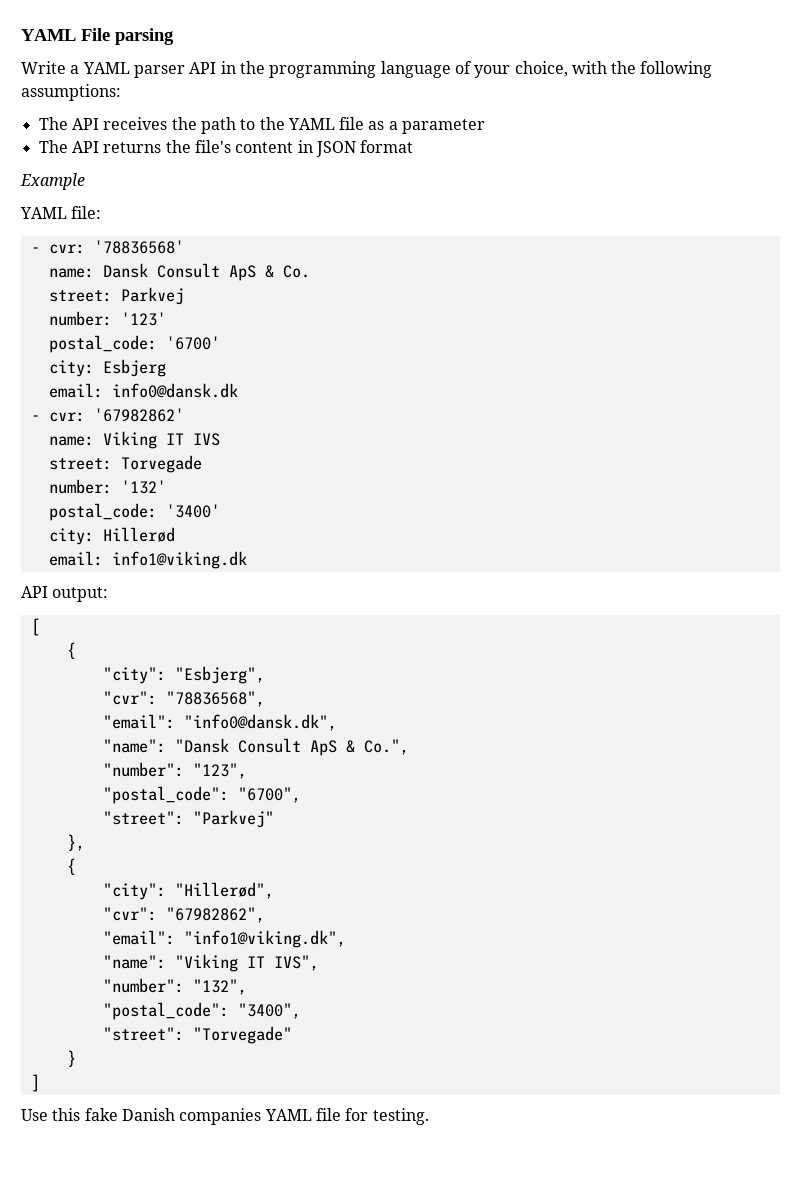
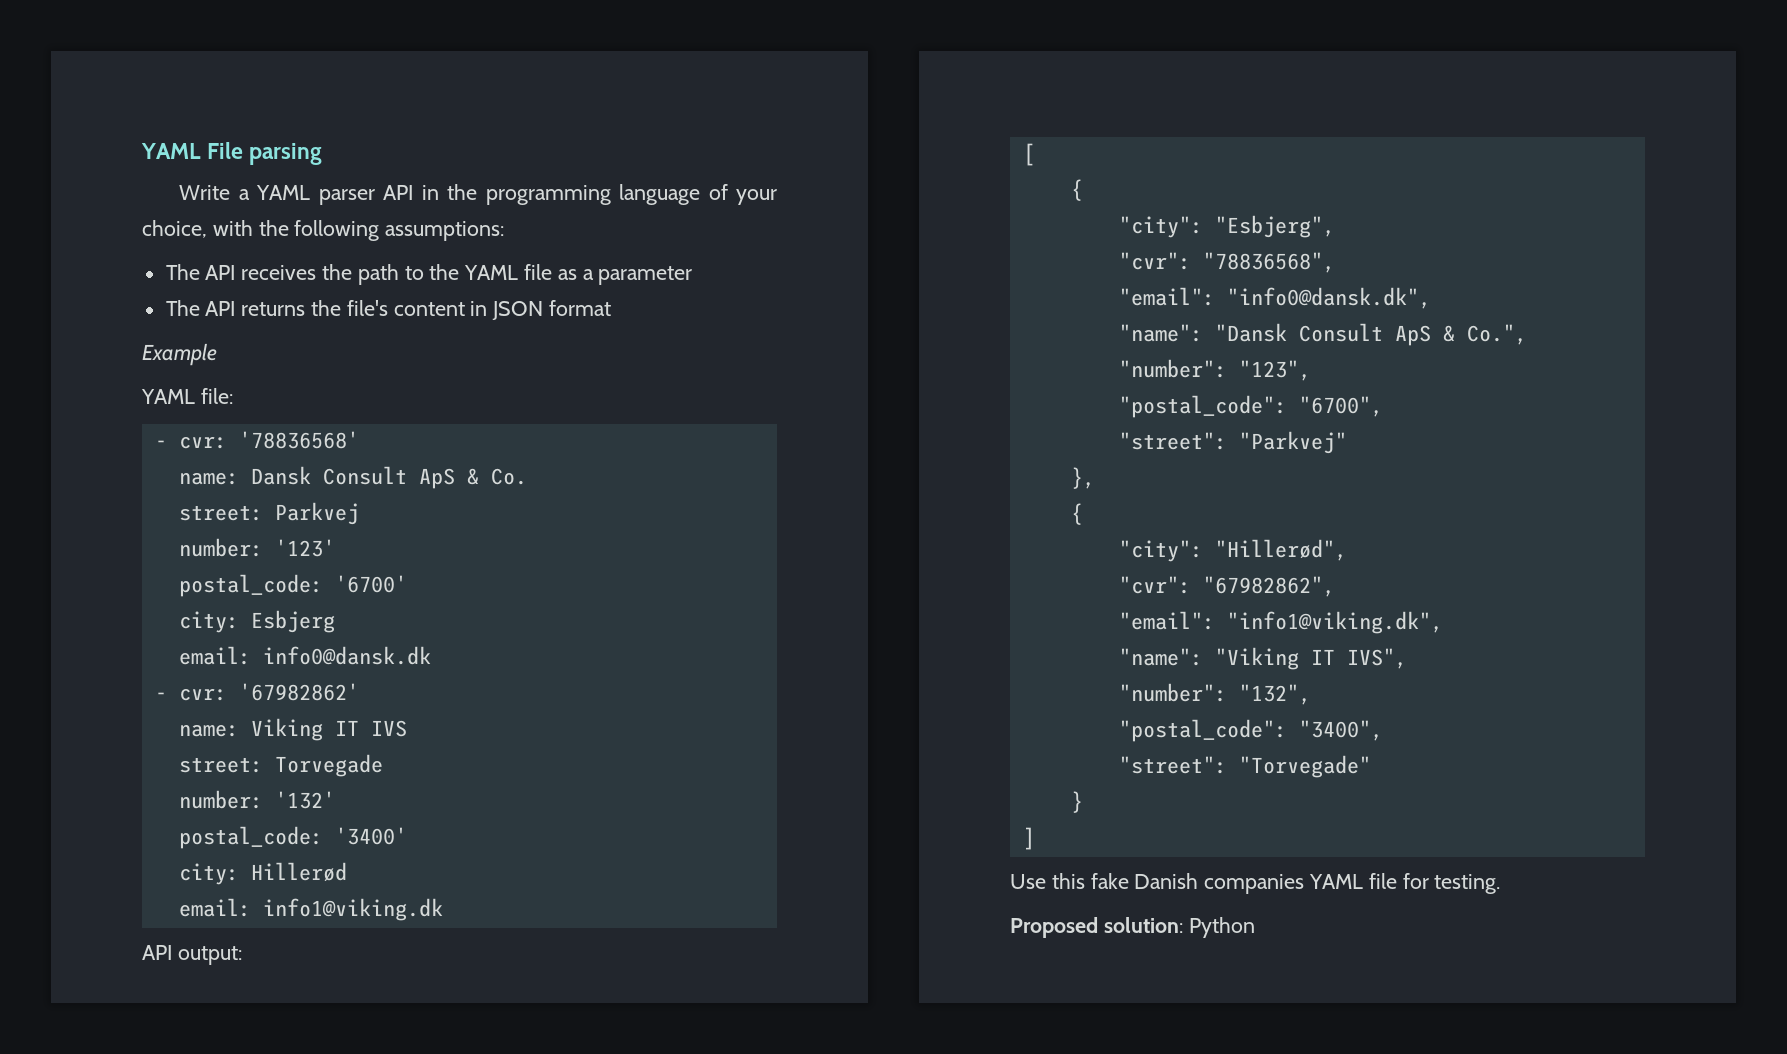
+ Proposed solution: Python

